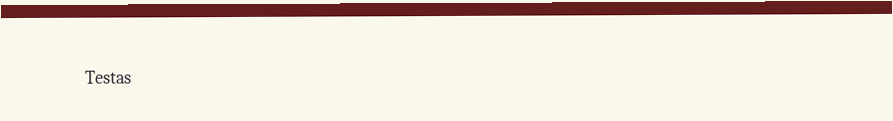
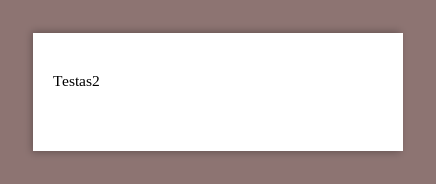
- Testas
+ Testas2

